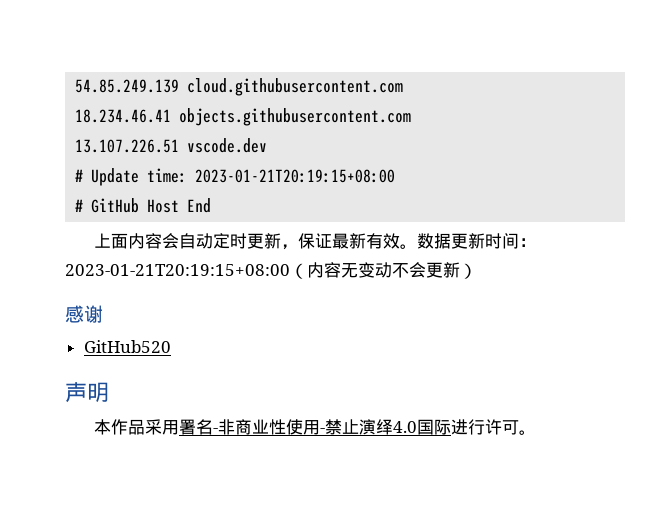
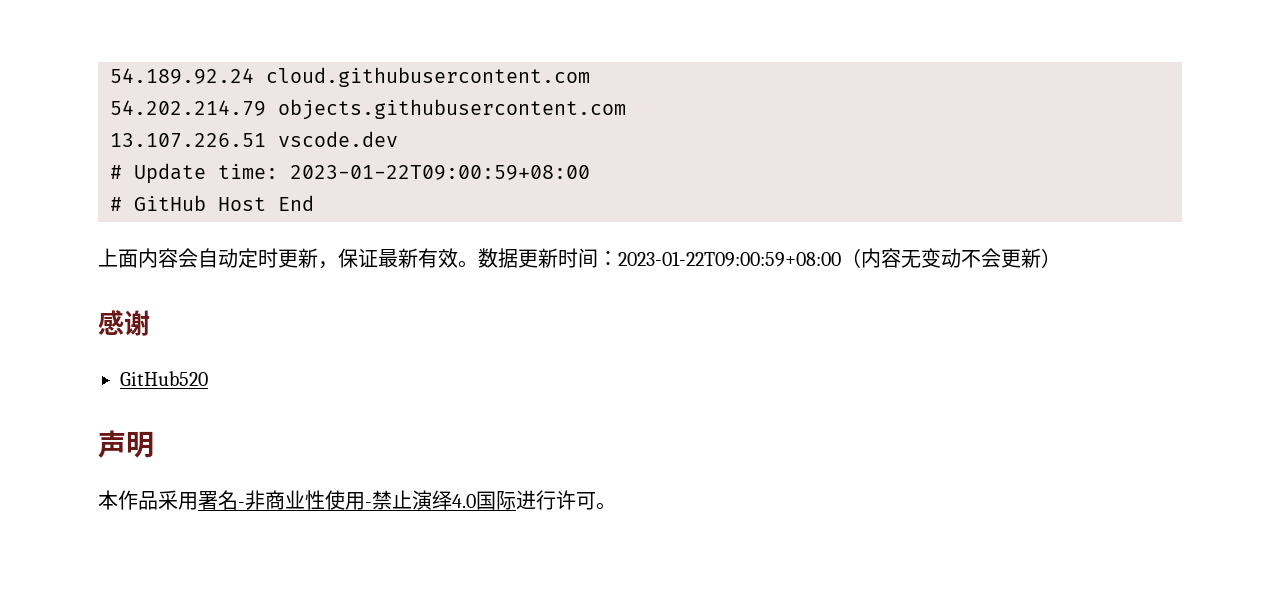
- 54.85.249.139 cloud.githubusercontent.com
+ 54.189.92.24 cloud.githubusercontent.com
- 18.234.46.41 objects.githubusercontent.com
+ 54.202.214.79 objects.githubusercontent.com
- # Update time: 2023-01-21T20:19:15+08:00
+ # Update time: 2023-01-22T09:00:59+08:00
- 数据更新时间：2023-01-21T20:19:15+08:00（内容无变动不会更新）
+ 数据更新时间：2023-01-22T09:00:59+08:00（内容无变动不会更新）

